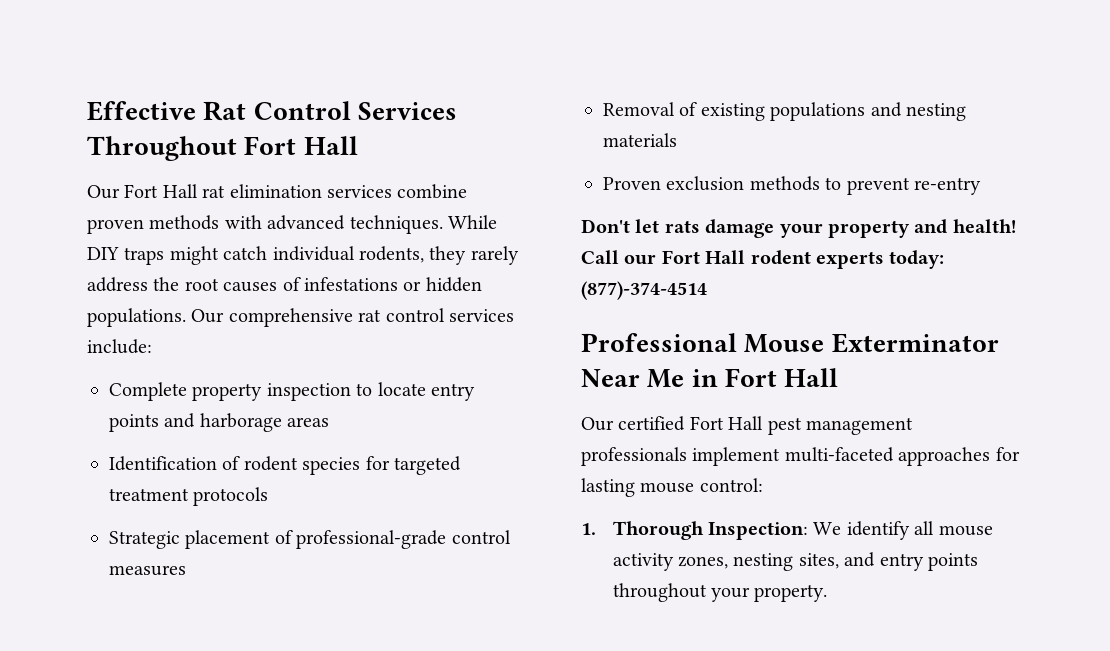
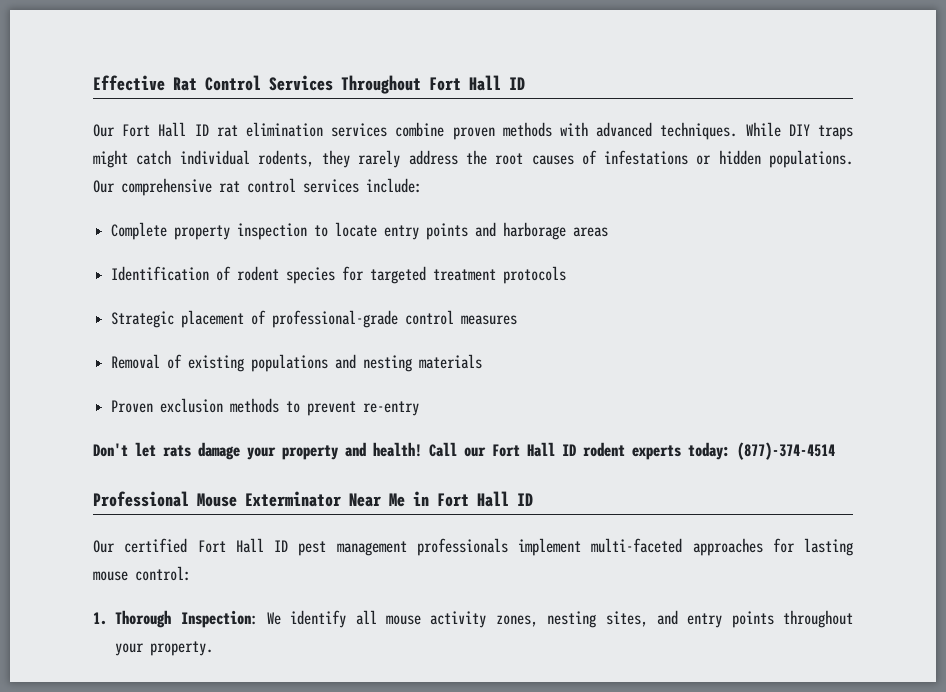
- Effective Rat Control Services Throughout Fort Hall
+ Effective Rat Control Services Throughout Fort Hall ID
- Our Fort Hall rat elimination services combine proven methods with advanced techniques.
+ Our Fort Hall ID rat elimination services combine proven methods with advanced techniques.
- Call our Fort Hall rodent experts today: (877)-374-4514
+ Call our Fort Hall ID rodent experts today: (877)-374-4514
- Professional Mouse Exterminator Near Me in Fort Hall
+ Professional Mouse Exterminator Near Me in Fort Hall ID
- Our certified Fort Hall pest management professionals implement multi-faceted approaches for lasting mouse control:
+ Our certified Fort Hall ID pest management professionals implement multi-faceted approaches for lasting mouse control:

